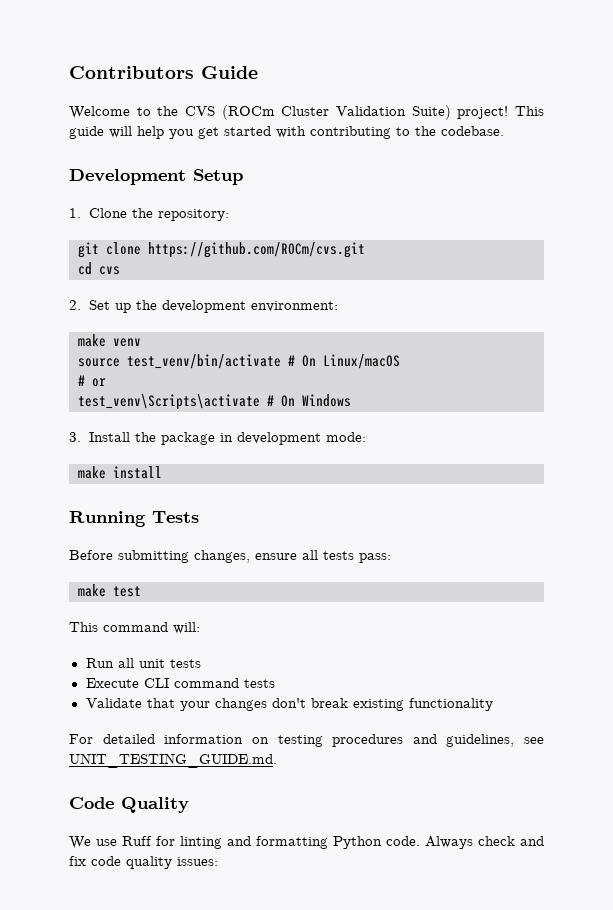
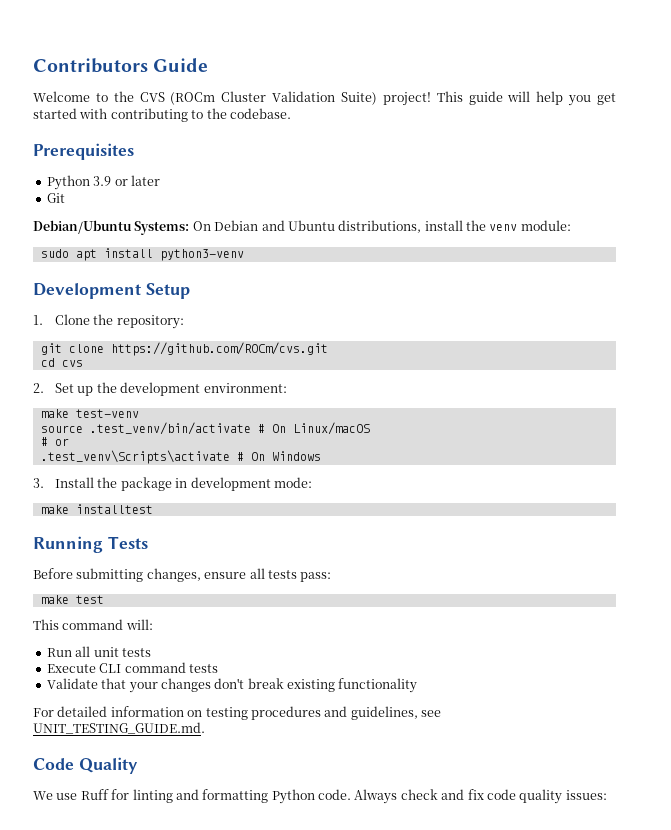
+ Prerequisites
+ Python 3.9 or later
+ Git
+ Debian/Ubuntu Systems: On Debian and Ubuntu distributions, install the venv module:
+ sudo apt install python3-venv
- make venv
+ make test-venv
- source test_venv/bin/activate # On Linux/macOS
+ source .test_venv/bin/activate # On Linux/macOS
- test_venv\Scripts\activate # On Windows
+ .test_venv\Scripts\activate # On Windows
- make install
+ make installtest

